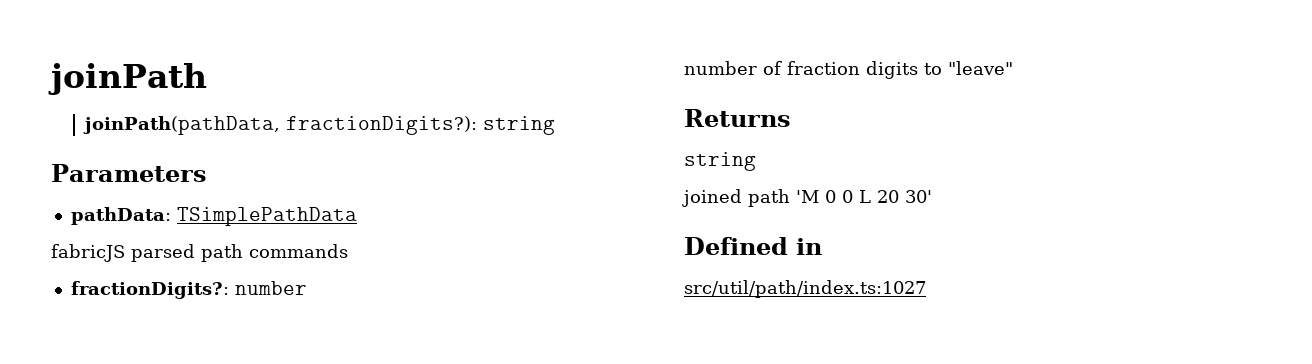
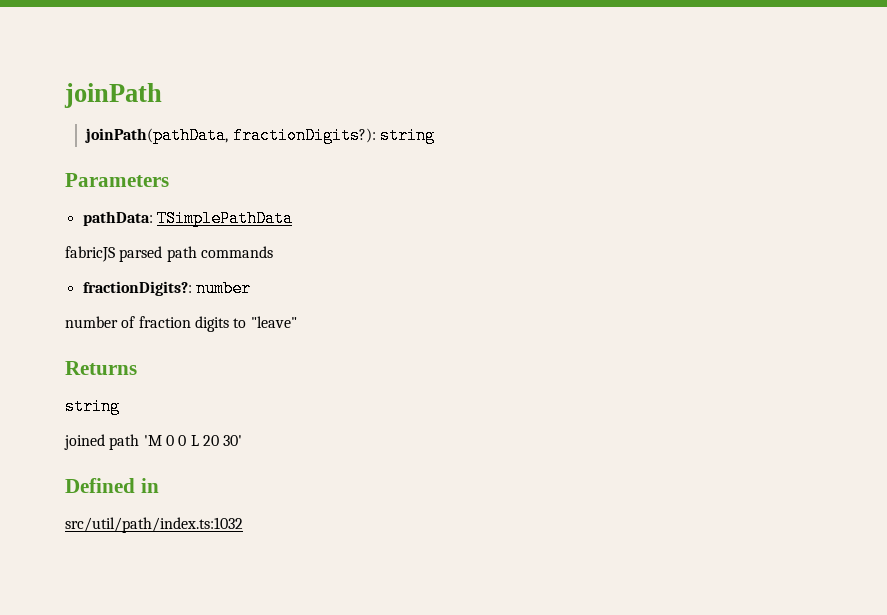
- src/util/path/index.ts:1027
+ src/util/path/index.ts:1032

